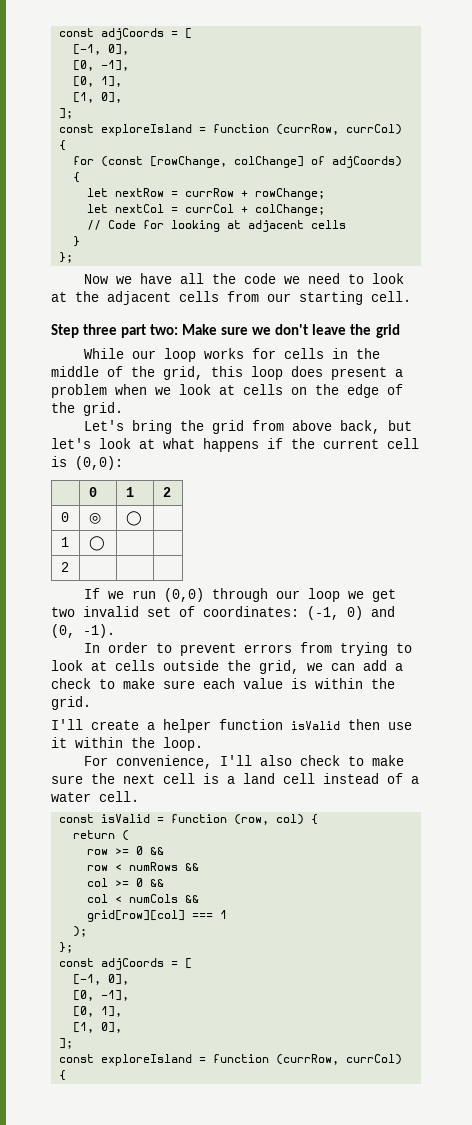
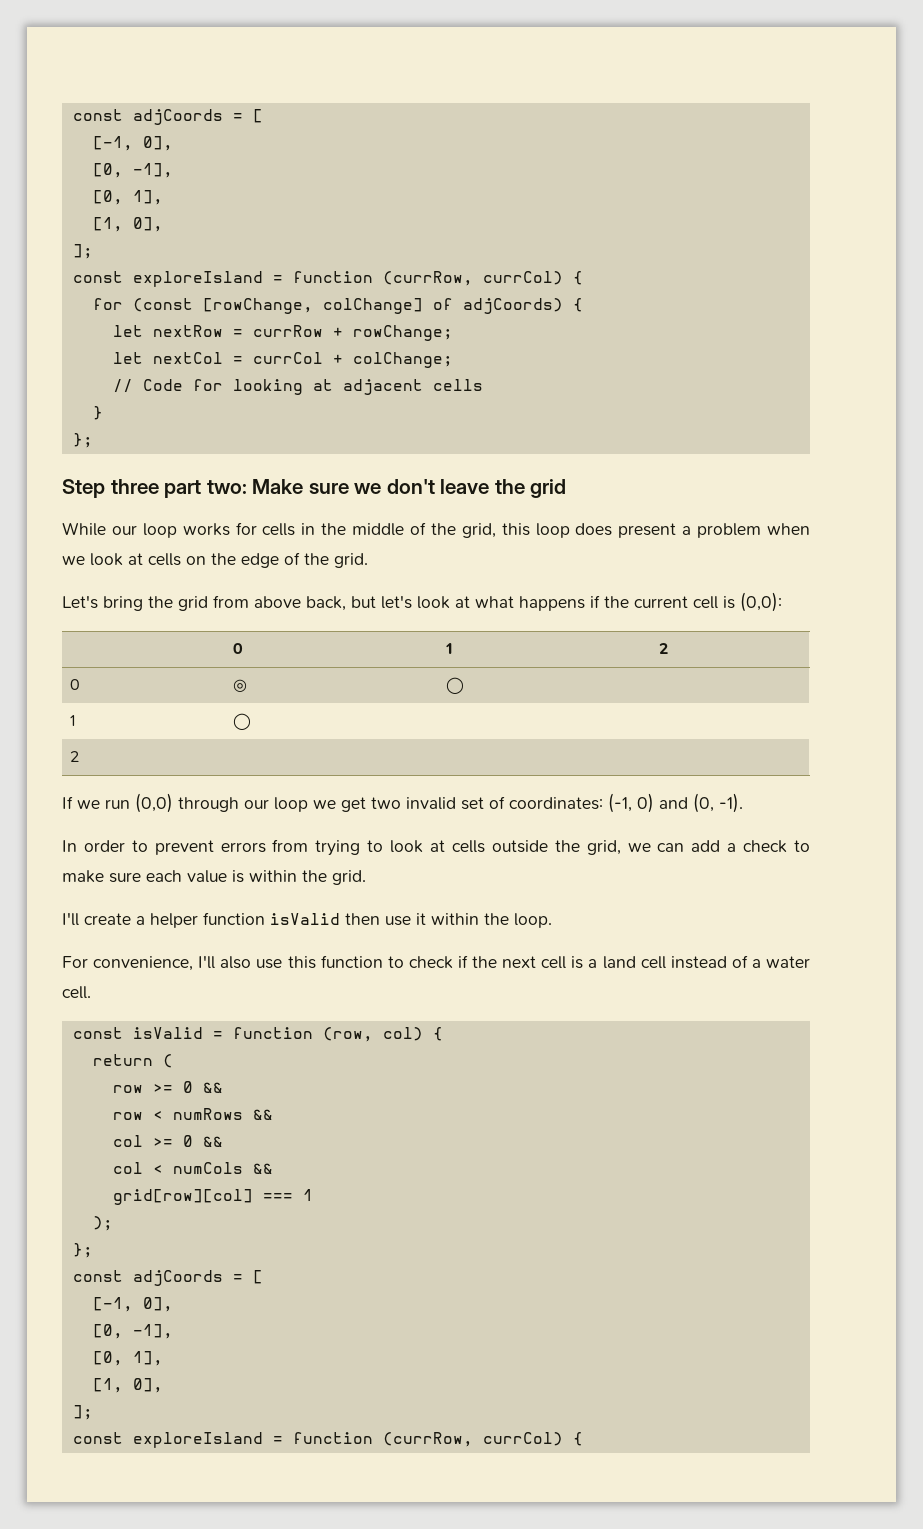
- Now we have all the code we need to look at the adjacent cells from our starting cell.
- For convenience, I'll also check to make sure the next cell is a land cell instead of a water cell.
+ For convenience, I'll also use this function to check if the next cell is a land cell instead of a water cell.

